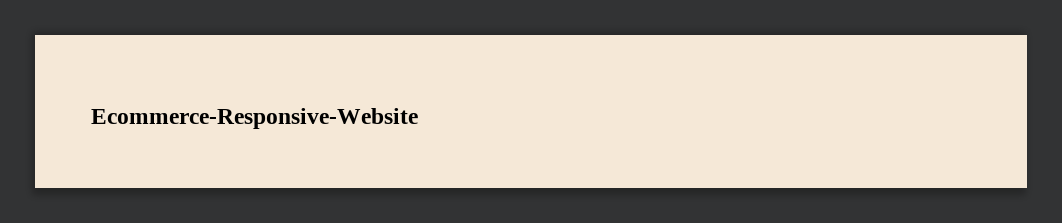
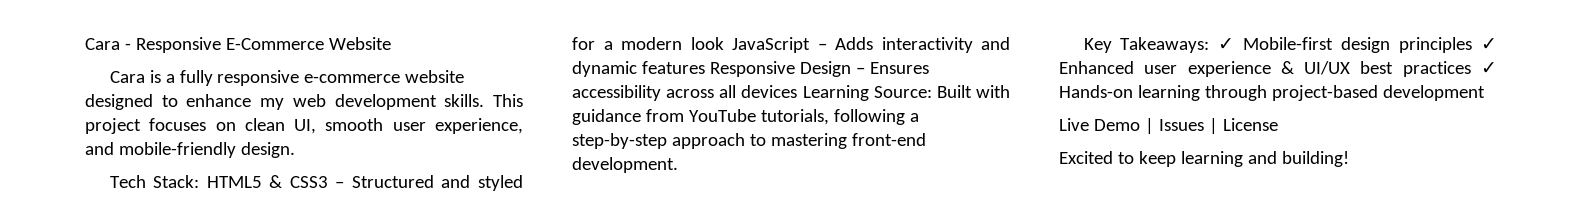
- Ecommerce-Responsive-Website
+ Cara - Responsive E-Commerce Website
+ Cara is a fully responsive e-commerce website designed to enhance my web development skills. This project focuses on clean UI, smooth user experience, and mobile-friendly design.
+ Tech Stack: HTML5 & CSS3 – Structured and styled for a modern look JavaScript – Adds interactivity and dynamic features Responsive Design – Ensures accessibility across all devices Learning Source: Built with guidance from YouTube tutorials, following a step-by-step approach to mastering front-end development.
+ Key Takeaways: ✓ Mobile-first design principles ✓ Enhanced user experience & UI/UX best practices ✓ Hands-on learning through project-based development
+ Live Demo | Issues | License
+ Excited to keep learning and building!

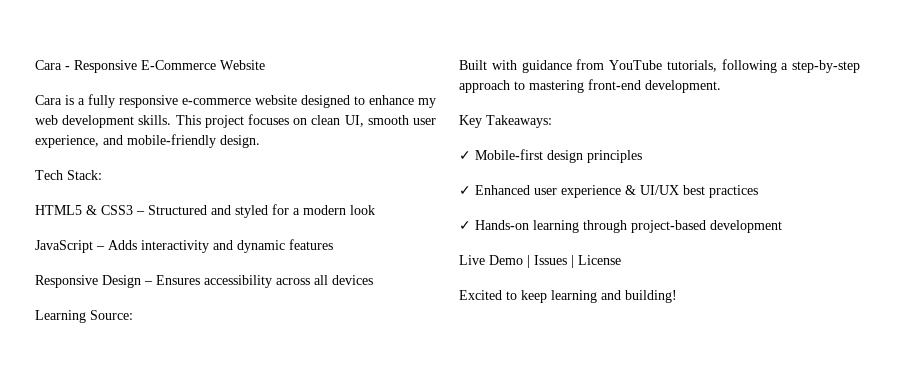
- Tech Stack: HTML5 & CSS3 – Structured and styled for a modern look JavaScript – Adds interactivity and dynamic features Responsive Design – Ensures accessibility across all devices Learning Source: Built with guidance from YouTube tutorials, following a step-by-step approach to mastering front-end development.
+ Tech Stack:
+ HTML5 & CSS3 – Structured and styled for a modern look
+ JavaScript – Adds interactivity and dynamic features
+ Responsive Design – Ensures accessibility across all devices
+ Learning Source:
+ Built with guidance from YouTube tutorials, following a step-by-step approach to mastering front-end development.
- Key Takeaways: ✓ Mobile-first design principles ✓ Enhanced user experience & UI/UX best practices ✓ Hands-on learning through project-based development
+ Key Takeaways:
+ ✓ Mobile-first design principles
+ ✓ Enhanced user experience & UI/UX best practices
+ ✓ Hands-on learning through project-based development

